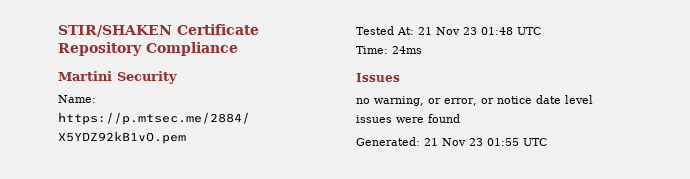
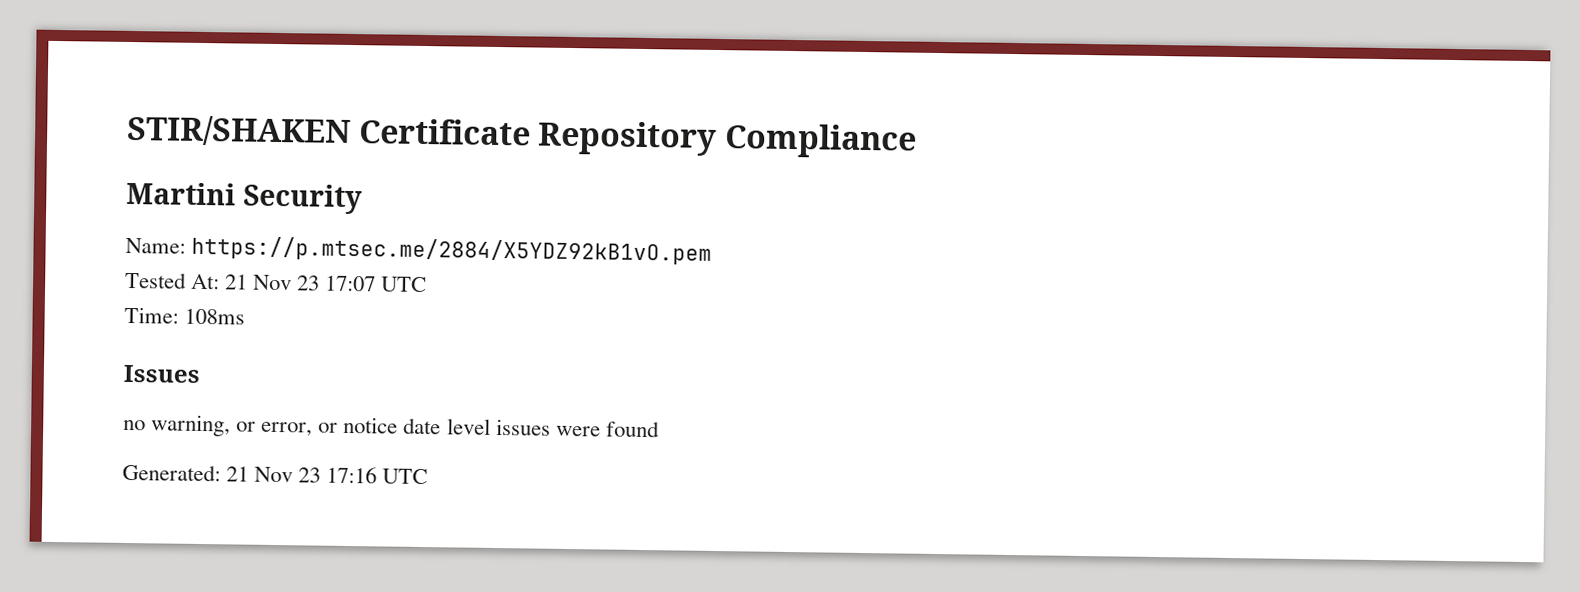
- Tested At: 21 Nov 23 01:48 UTC
+ Tested At: 21 Nov 23 17:07 UTC
- Time: 24ms
+ Time: 108ms
- Generated: 21 Nov 23 01:55 UTC
+ Generated: 21 Nov 23 17:16 UTC

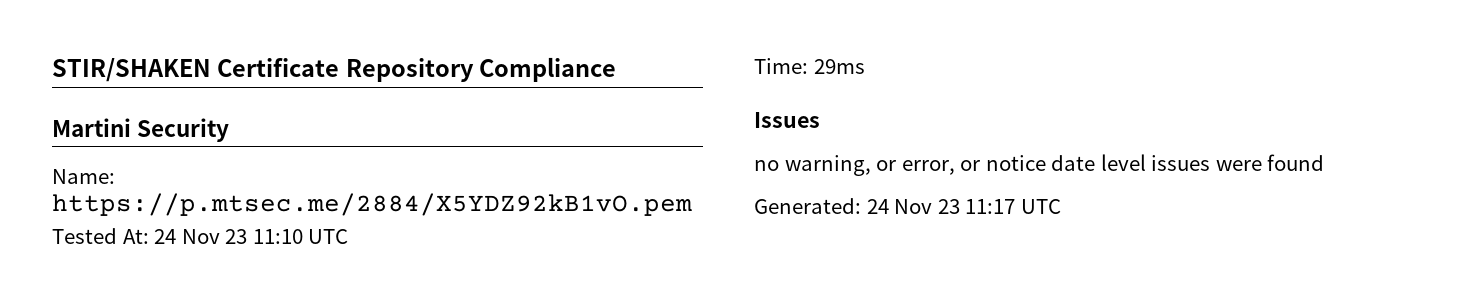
- Tested At: 21 Nov 23 17:07 UTC
+ Tested At: 24 Nov 23 11:10 UTC
- Time: 108ms
+ Time: 29ms
- Generated: 21 Nov 23 17:16 UTC
+ Generated: 24 Nov 23 11:17 UTC

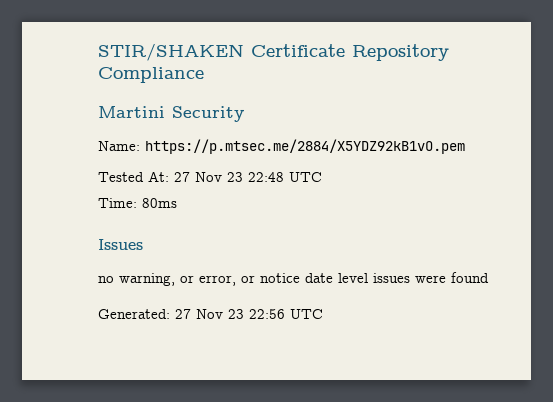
- Tested At: 24 Nov 23 11:10 UTC
+ Tested At: 27 Nov 23 22:48 UTC
- Time: 29ms
+ Time: 80ms
- Generated: 24 Nov 23 11:17 UTC
+ Generated: 27 Nov 23 22:56 UTC

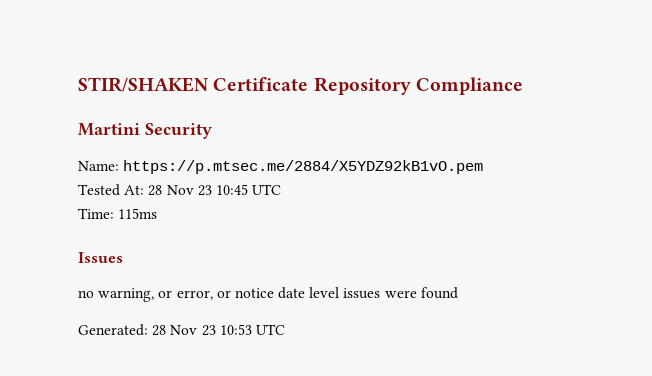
- Tested At: 27 Nov 23 22:48 UTC
+ Tested At: 28 Nov 23 10:45 UTC
- Time: 80ms
+ Time: 115ms
- Generated: 27 Nov 23 22:56 UTC
+ Generated: 28 Nov 23 10:53 UTC

